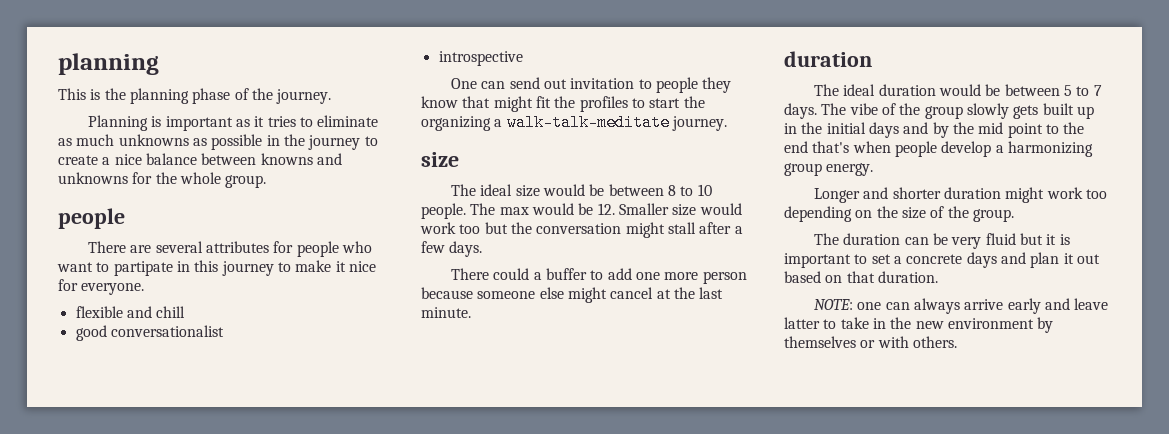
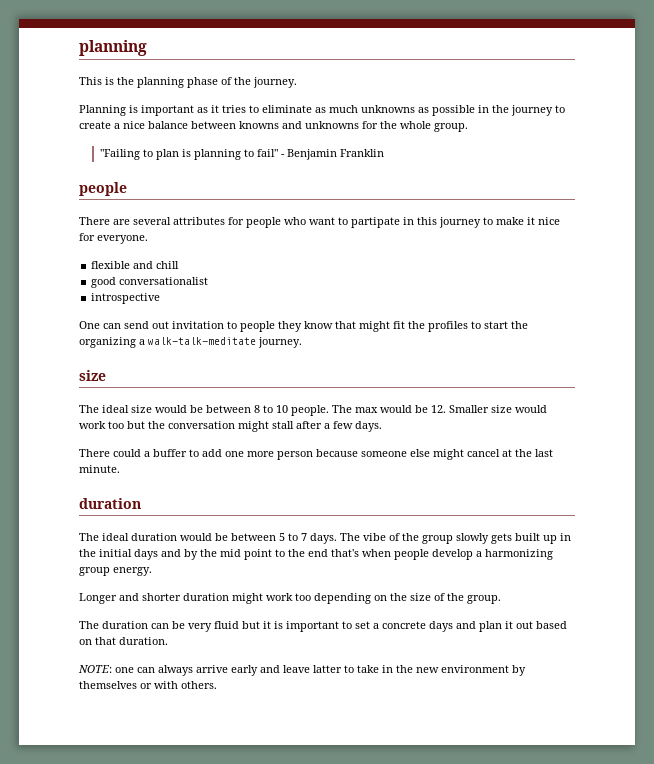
+ "Failing to plan is planning to fail" - Benjamin Franklin

